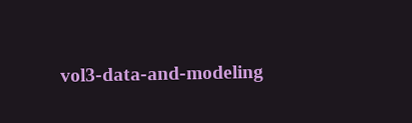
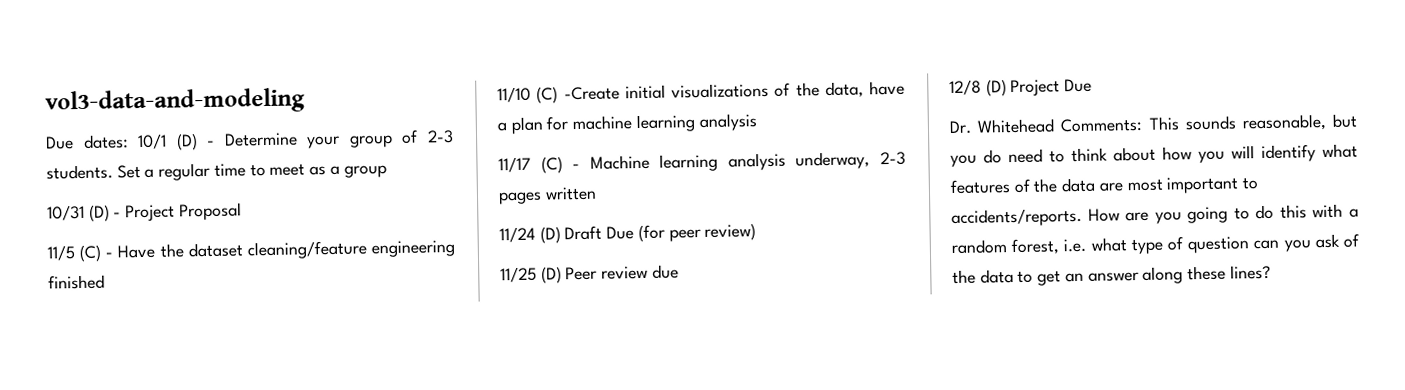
+ Due dates: 10/1 (D) - Determine your group of 2-3 students. Set a regular time to meet as a group
+ 10/31 (D) - Project Proposal
+ 11/5 (C) - Have the dataset cleaning/feature engineering finished
+ 11/10 (C) -Create initial visualizations of the data, have a plan for machine learning analysis
+ 11/17 (C) - Machine learning analysis underway, 2-3 pages written
+ 11/24 (D) Draft Due (for peer review)
+ 11/25 (D) Peer review due
+ 12/8 (D) Project Due
+ Dr. Whitehead Comments: This sounds reasonable, but you do need to think about how you will identify what features of the data are most important to accidents/reports. How are you going to do this with a random forest, i.e. what type of question can you ask of the data to get an answer along these lines?

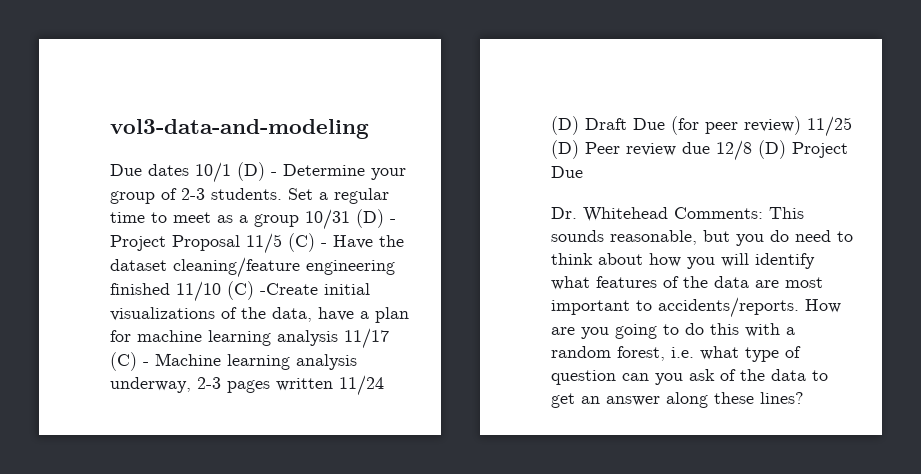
- Due dates: 10/1 (D) - Determine your group of 2-3 students.
+ Due dates 10/1 (D) - Determine your group of 2-3 students.
- Set a regular time to meet as a group
- 10/31 (D) - Project Proposal
- 11/5 (C) - Have the dataset cleaning/feature engineering finished
- 11/10 (C) -Create initial visualizations of the data, have a plan for machine learning analysis
- 11/17 (C) - Machine learning analysis underway, 2-3 pages written
- 11/24 (D) Draft Due (for peer review)
- 11/25 (D) Peer review due
- 12/8 (D) Project Due
+ Set a regular time to meet as a group 10/31 (D) - Project Proposal 11/5 (C) - Have the dataset cleaning/feature engineering finished 11/10 (C) -Create initial visualizations of the data, have a plan for machine learning analysis 11/17 (C) - Machine learning analysis underway, 2-3 pages written 11/24 (D) Draft Due (for peer review) 11/25 (D) Peer review due 12/8 (D) Project Due

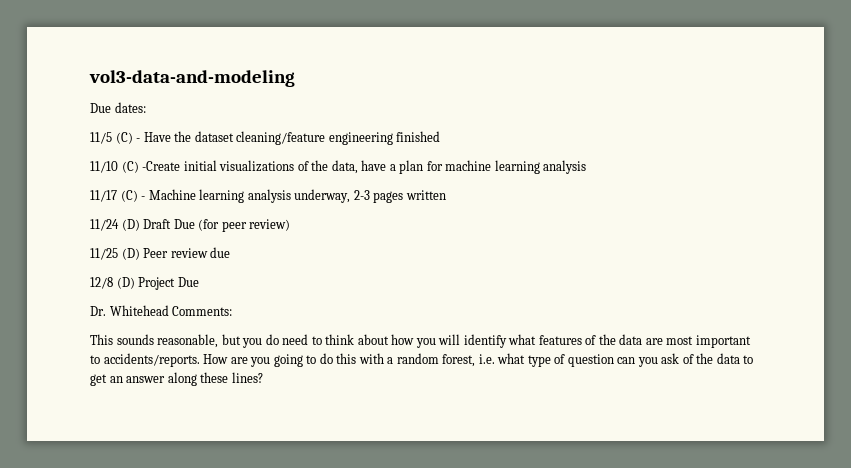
- Due dates 10/1 (D) - Determine your group of 2-3 students. Set a regular time to meet as a group 10/31 (D) - Project Proposal 11/5 (C) - Have the dataset cleaning/feature engineering finished 11/10 (C) -Create initial visualizations of the data, have a plan for machine learning analysis 11/17 (C) - Machine learning analysis underway, 2-3 pages written 11/24 (D) Draft Due (for peer review) 11/25 (D) Peer review due 12/8 (D) Project Due
+ Due dates:
+ 11/5 (C) - Have the dataset cleaning/feature engineering finished
+ 11/10 (C) -Create initial visualizations of the data, have a plan for machine learning analysis
+ 11/17 (C) - Machine learning analysis underway, 2-3 pages written
+ 11/24 (D) Draft Due (for peer review)
+ 11/25 (D) Peer review due
+ 12/8 (D) Project Due
- Dr. Whitehead Comments: This sounds reasonable, but you do need to think about how you will identify what features of the data are most important to accidents/reports.
+ Dr. Whitehead Comments:
+ This sounds reasonable, but you do need to think about how you will identify what features of the data are most important to accidents/reports.

